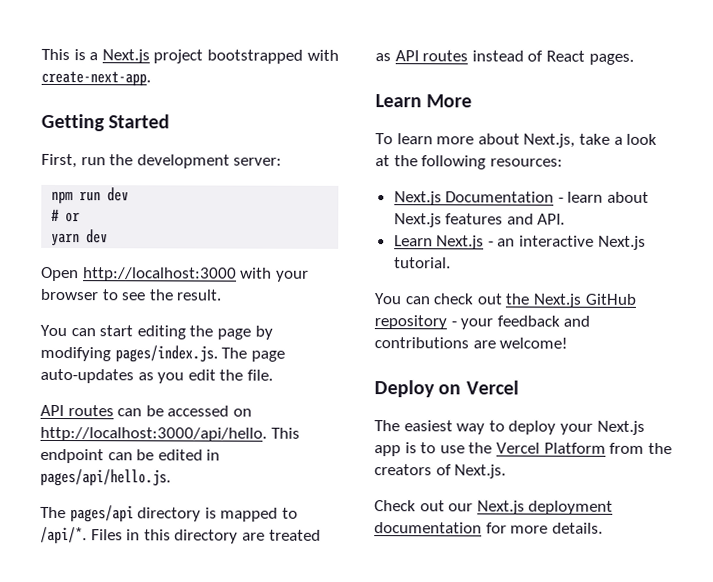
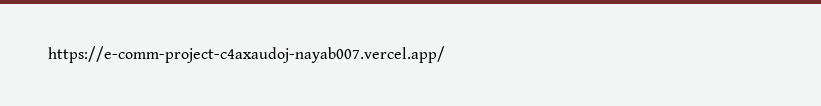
- This is a Next.js project bootstrapped with create-next-app.
- Getting Started
- First, run the development server:
- npm run dev
- # or
- yarn dev
- Open http://localhost:3000 with your browser to see the result.
- You can start editing the page by modifying pages/index.js. The page auto-updates as you edit the file.
- API routes can be accessed on http://localhost:3000/api/hello. This endpoint can be edited in pages/api/hello.js.
- The pages/api directory is mapped to /api/*. Files in this directory are treated as API routes instead of React pages.
- Learn More
- To learn more about Next.js, take a look at the following resources:
- Next.js Documentation - learn about Next.js features and API.
- Learn Next.js - an interactive Next.js tutorial.
- You can check out the Next.js GitHub repository - your feedback and contributions are welcome!
- Deploy on Vercel
- The easiest way to deploy your Next.js app is to use the Vercel Platform from the creators of Next.js.
- Check out our Next.js deployment documentation for more details.
+ https://e-comm-project-c4axaudoj-nayab007.vercel.app/

